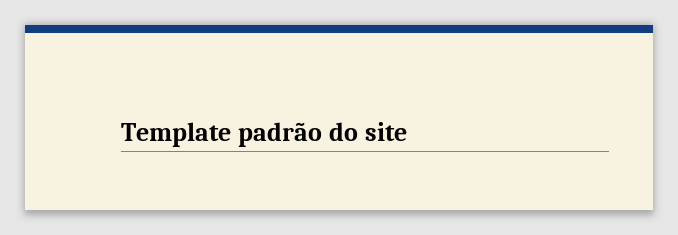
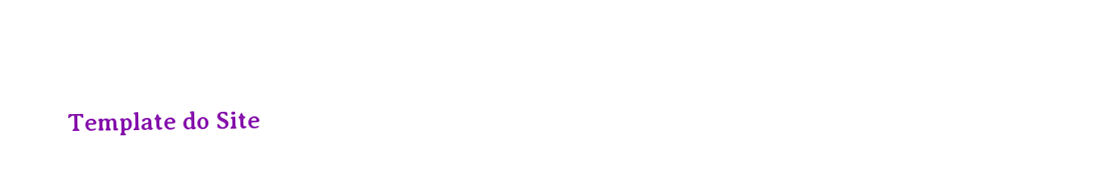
- Template padrão do site
+ Template do Site

